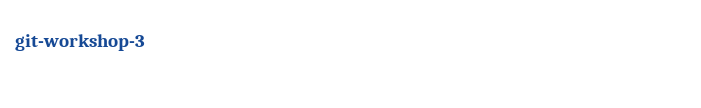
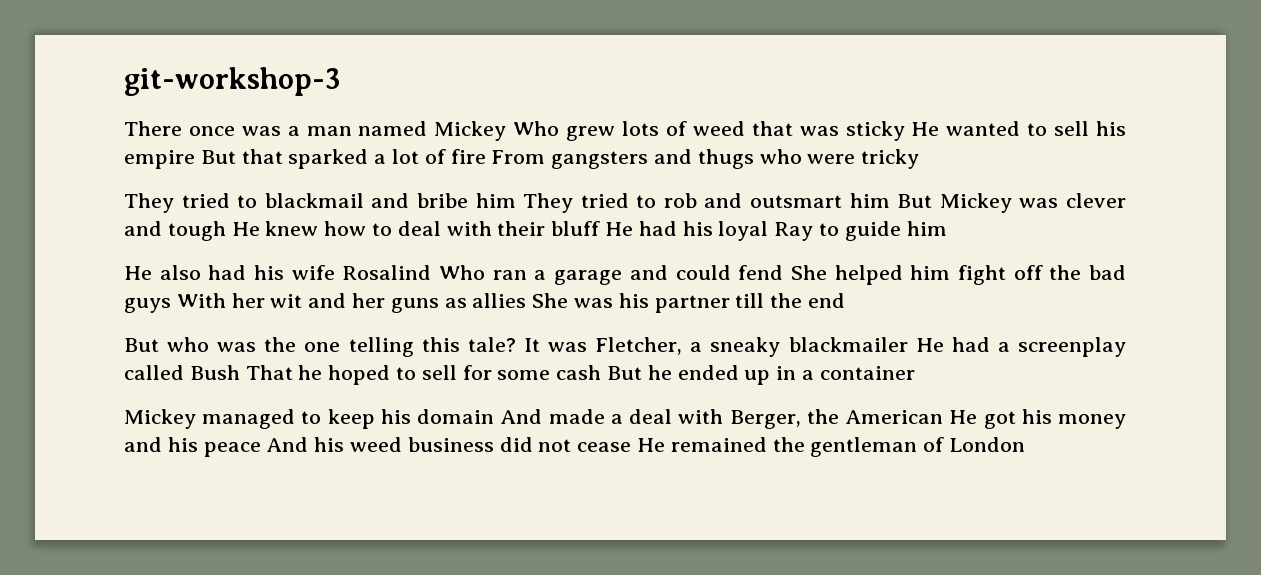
+ There once was a man named Mickey Who grew lots of weed that was sticky He wanted to sell his empire But that sparked a lot of fire From gangsters and thugs who were tricky
+ They tried to blackmail and bribe him They tried to rob and outsmart him But Mickey was clever and tough He knew how to deal with their bluff He had his loyal Ray to guide him
+ He also had his wife Rosalind Who ran a garage and could fend She helped him fight off the bad guys With her wit and her guns as allies She was his partner till the end
+ But who was the one telling this tale? It was Fletcher, a sneaky blackmailer He had a screenplay called Bush That he hoped to sell for some cash But he ended up in a container
+ Mickey managed to keep his domain And made a deal with Berger, the American He got his money and his peace And his weed business did not cease He remained the gentleman of London

